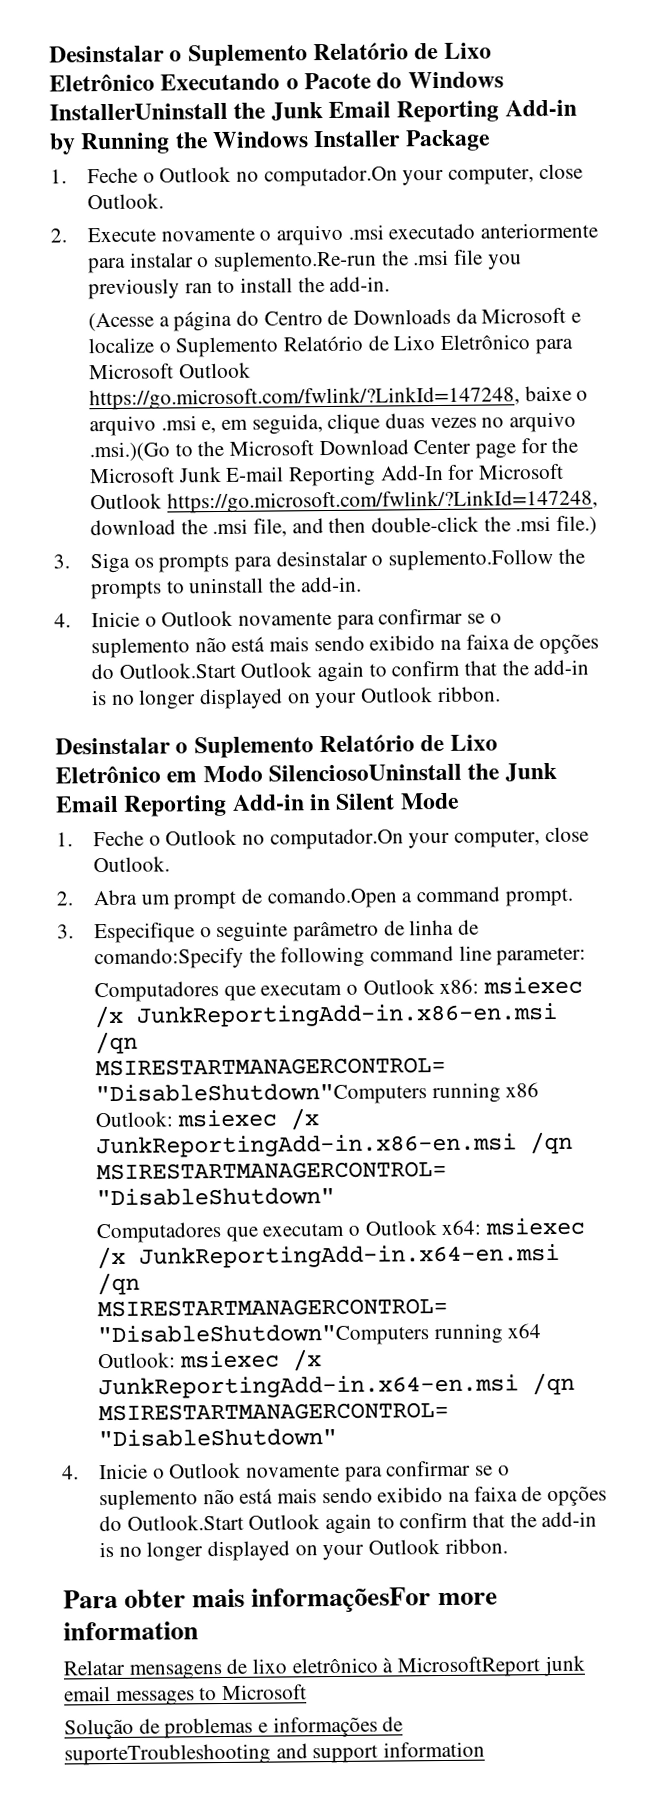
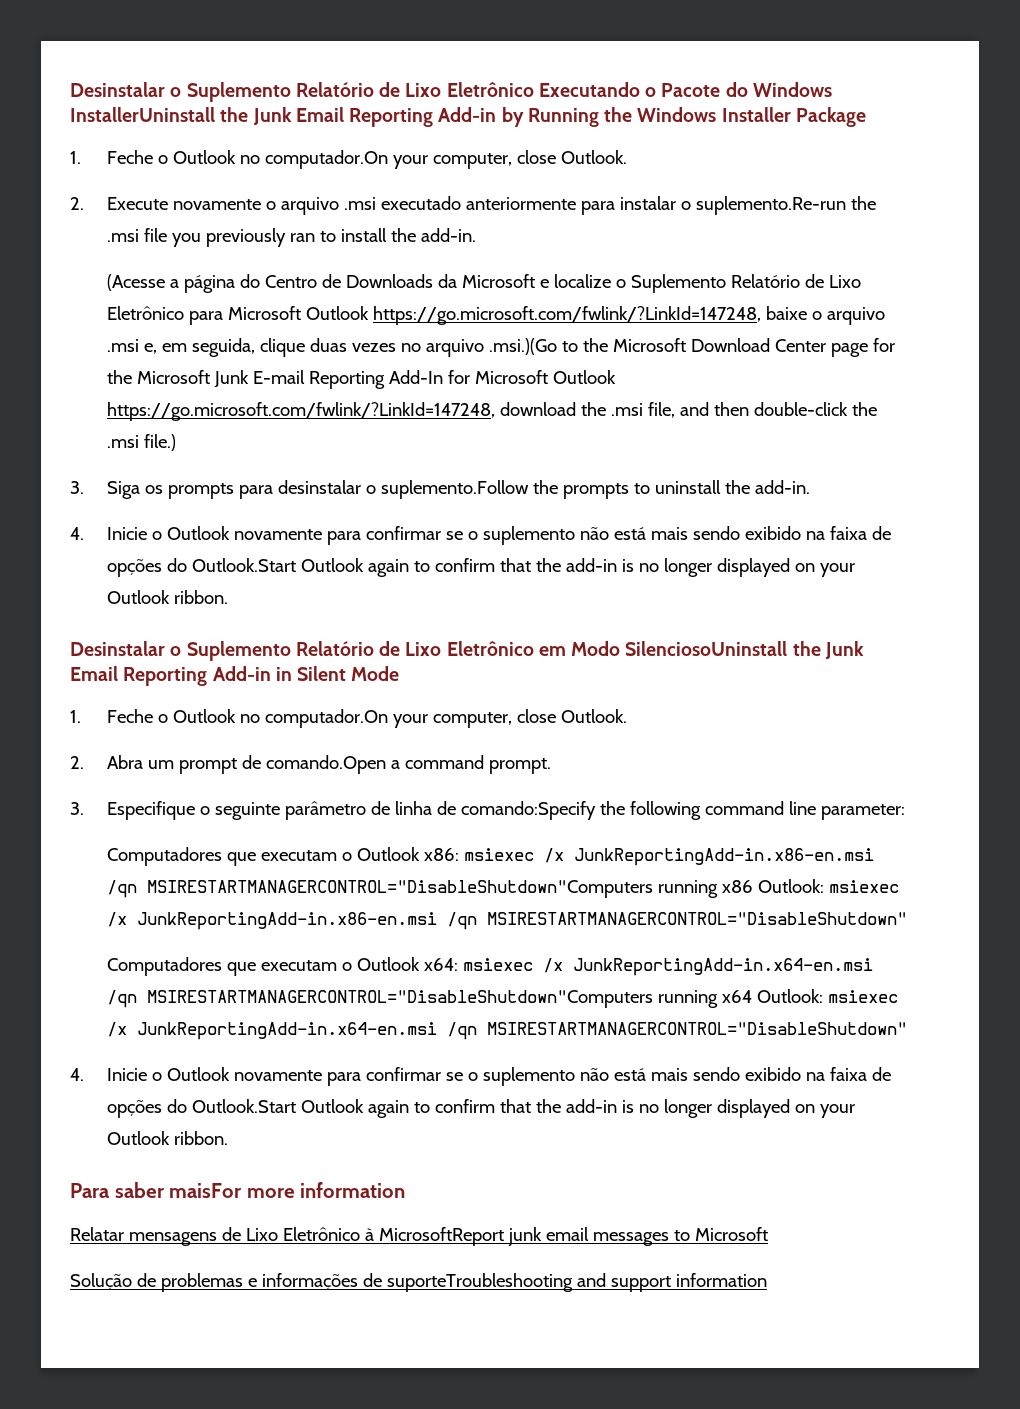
- Para obter mais informaçõesFor more information
+ Para saber maisFor more information
- Relatar mensagens de lixo eletrônico à MicrosoftReport junk email messages to Microsoft
+ Relatar mensagens de Lixo Eletrônico à MicrosoftReport junk email messages to Microsoft

